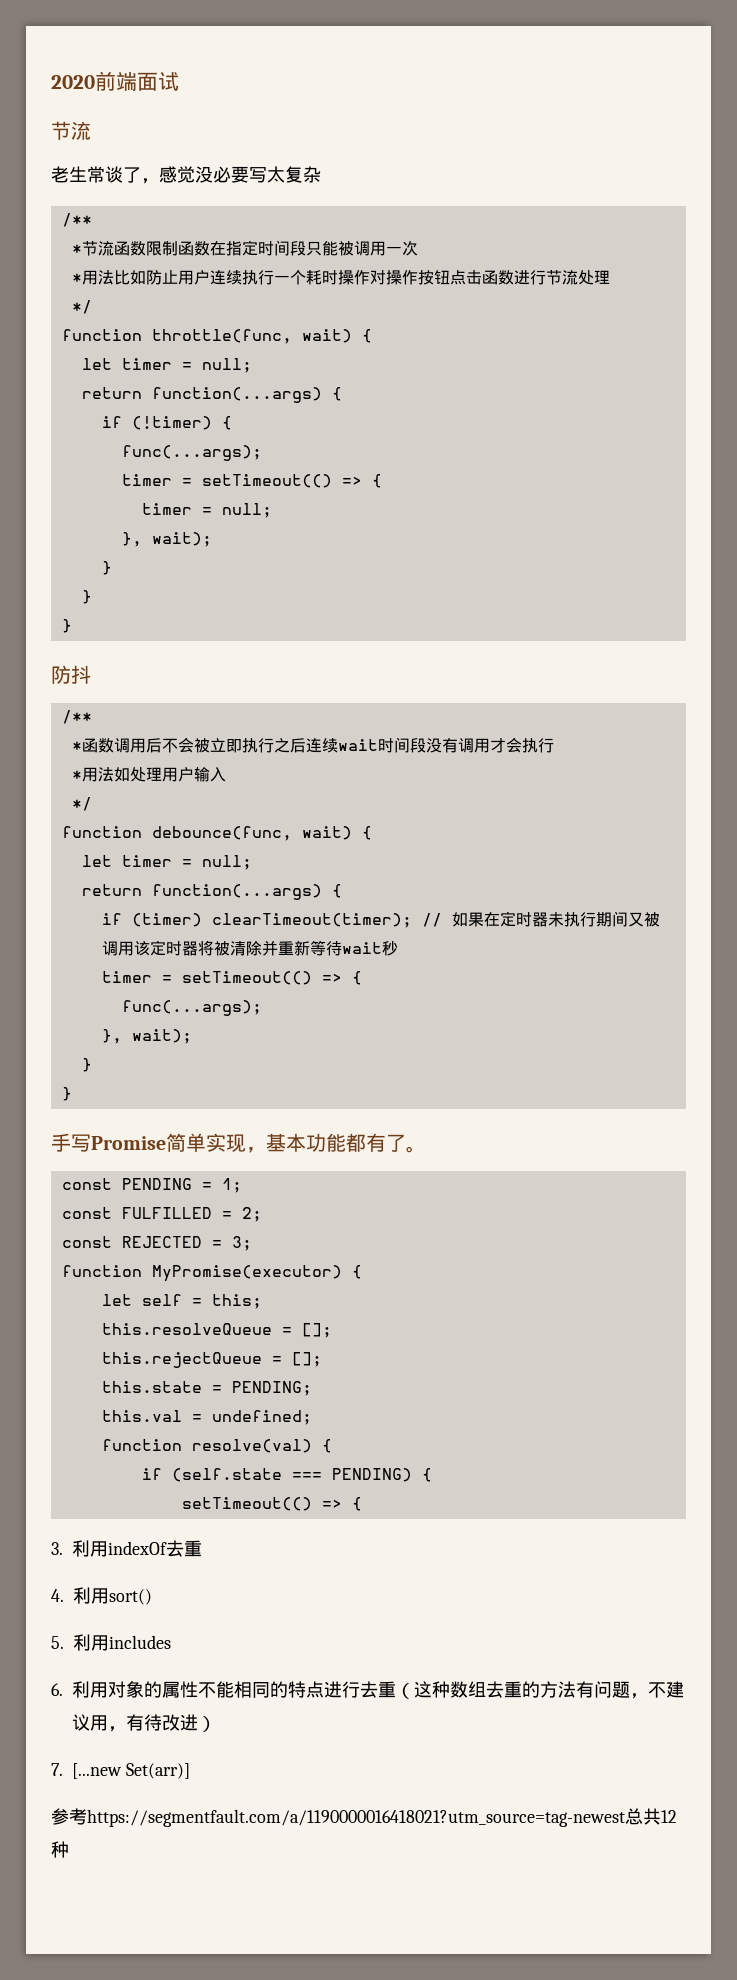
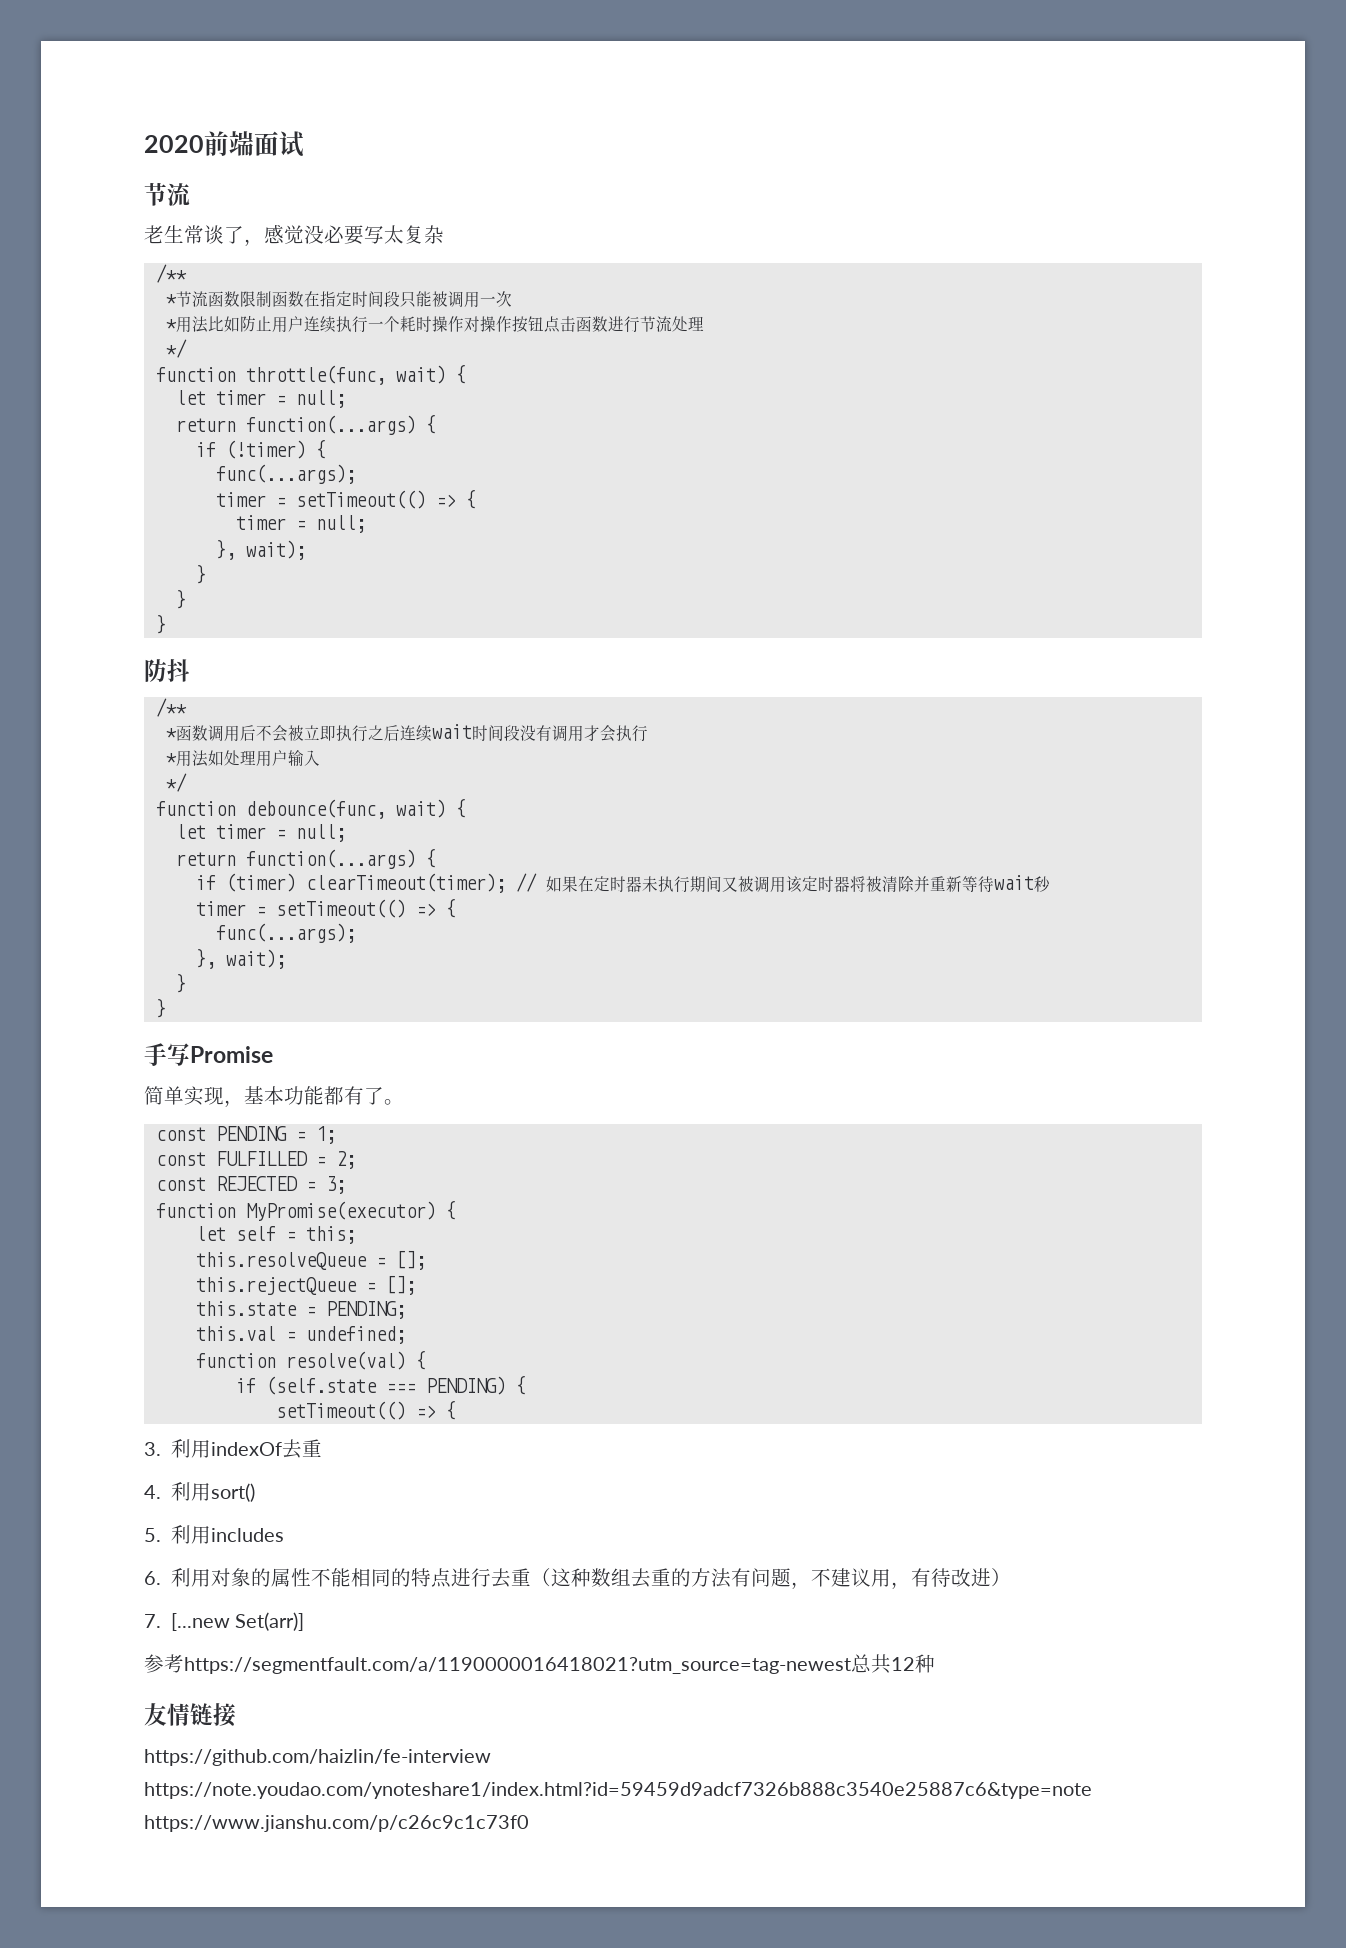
- 手写Promise简单实现，基本功能都有了。
+ 手写Promise
+ 简单实现，基本功能都有了。
+ 友情链接
+ https://github.com/haizlin/fe-interview https://note.youdao.com/ynoteshare1/index.html?id=59459d9adcf7326b888c3540e25887c6&type=note https://www.jianshu.com/p/c26c9c1c73f0

